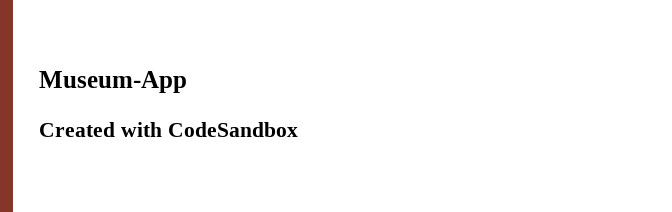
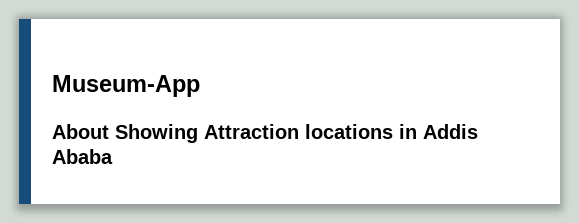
- Created with CodeSandbox
+ About Showing Attraction locations in Addis Ababa

